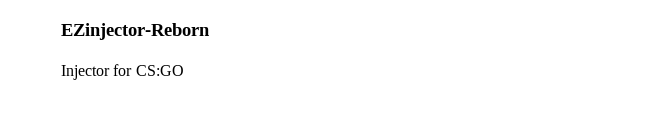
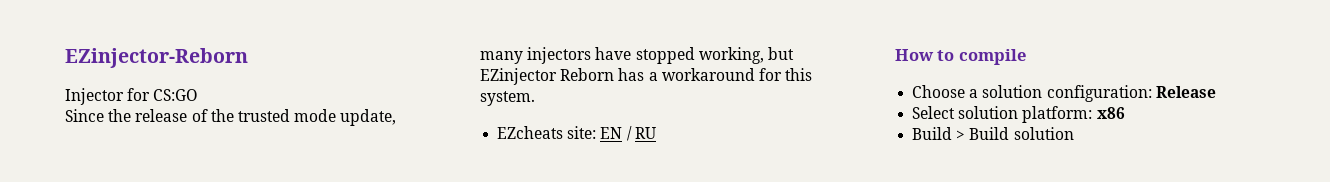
+ Since the release of the trusted mode update, many injectors have stopped working, but EZinjector Reborn has a workaround for this system.
+ EZcheats site: EN / RU
+ How to compile
+ Choose a solution configuration: Release
+ Select solution platform: x86
+ Build > Build solution

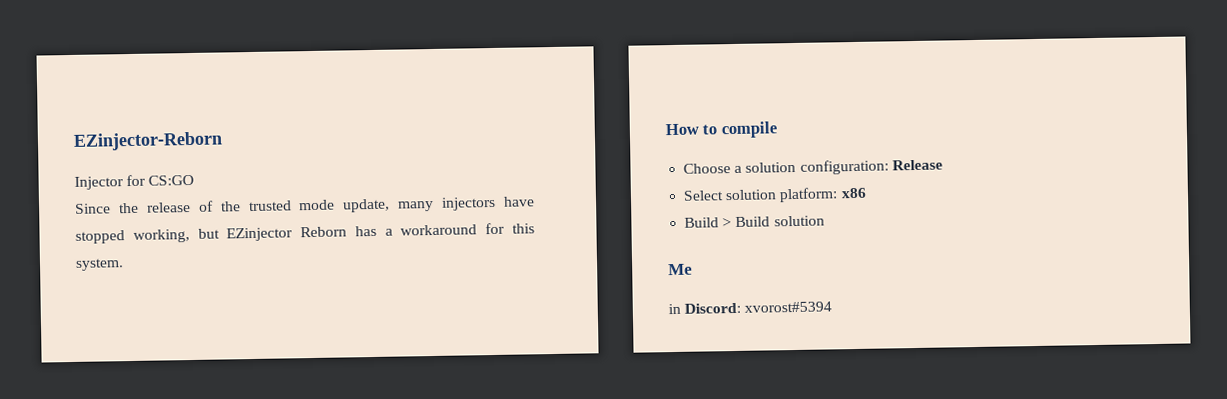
- EZcheats site: EN / RU
+ Me
+ in Discord: xvorost#5394

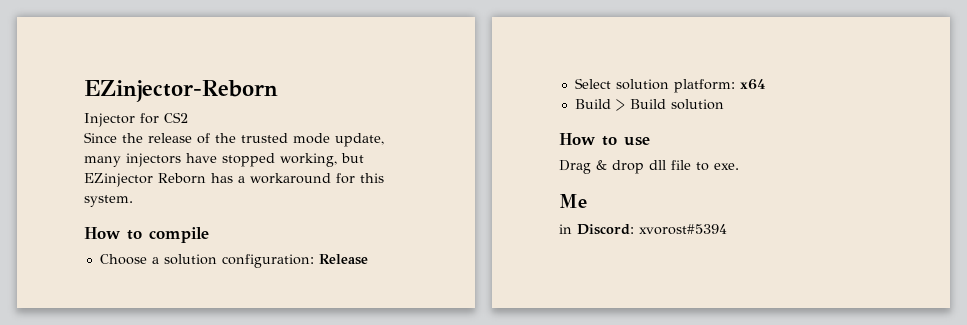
- Injector for CS:GO
+ Injector for CS2
- Select solution platform: x86
+ Select solution platform: x64
+ How to use
+ Drag & drop dll file to exe.

